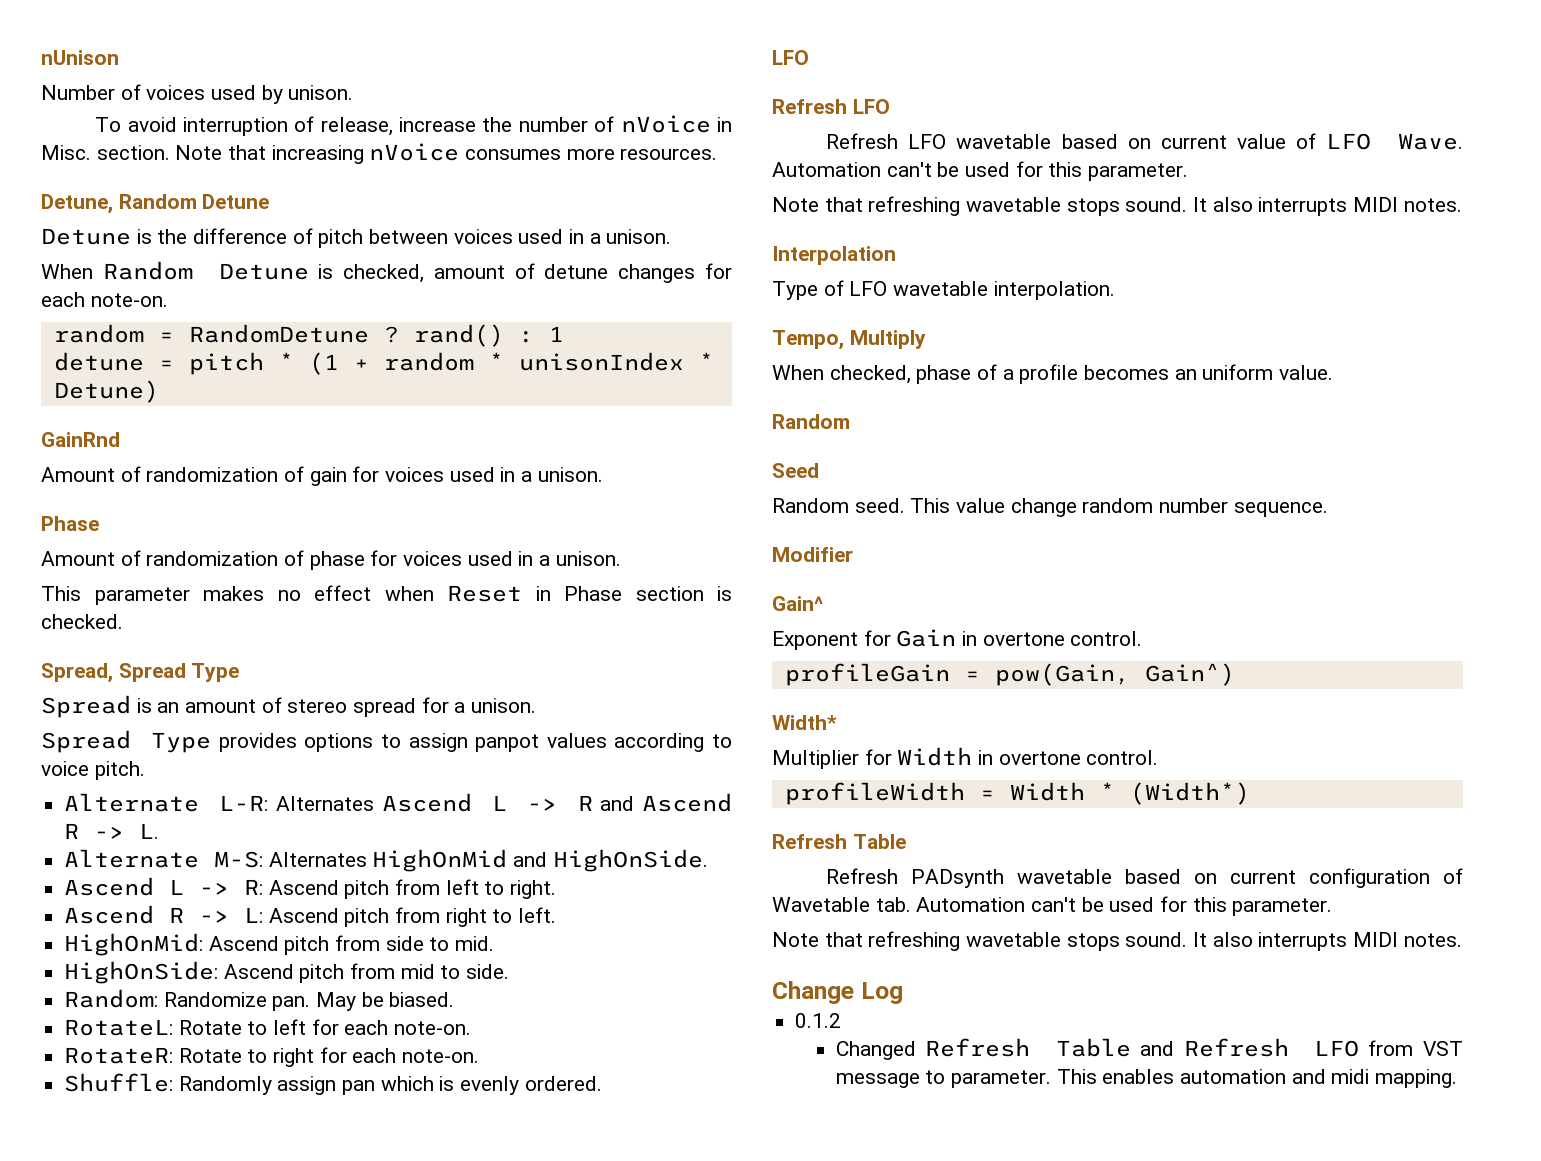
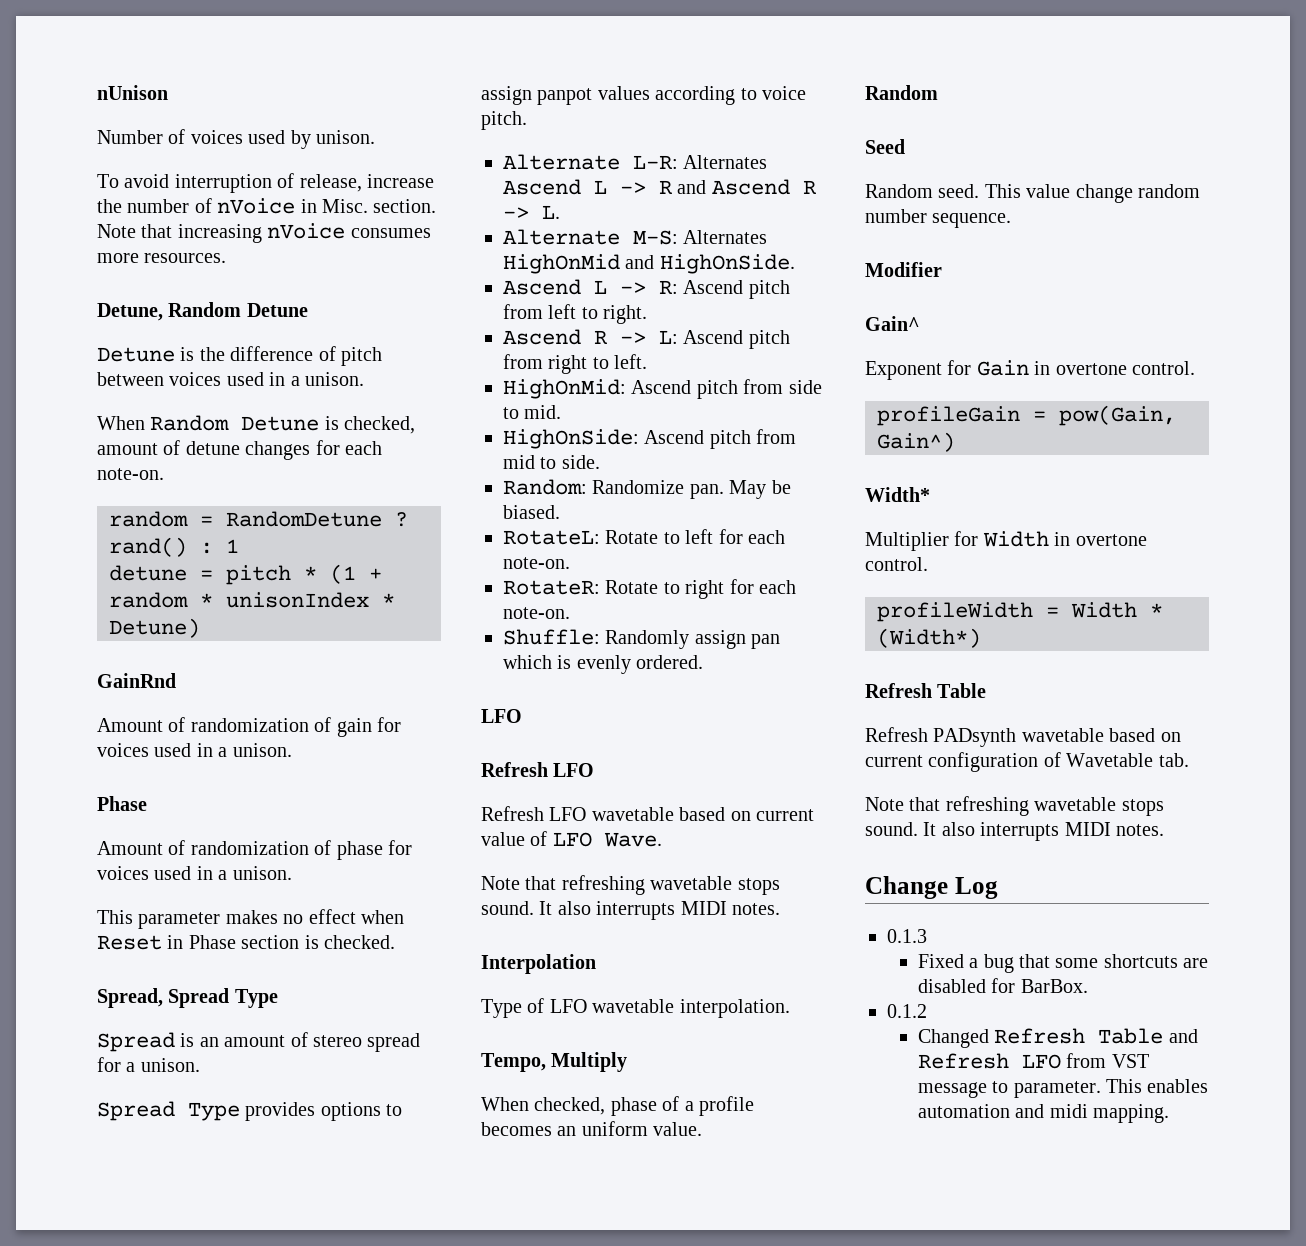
- Refresh LFO wavetable based on current value of LFO Wave. Automation can't be used for this parameter.
+ Refresh LFO wavetable based on current value of LFO Wave.
- Refresh PADsynth wavetable based on current configuration of Wavetable tab. Automation can't be used for this parameter.
+ Refresh PADsynth wavetable based on current configuration of Wavetable tab.
+ 0.1.3
+ Fixed a bug that some shortcuts are disabled for BarBox.

